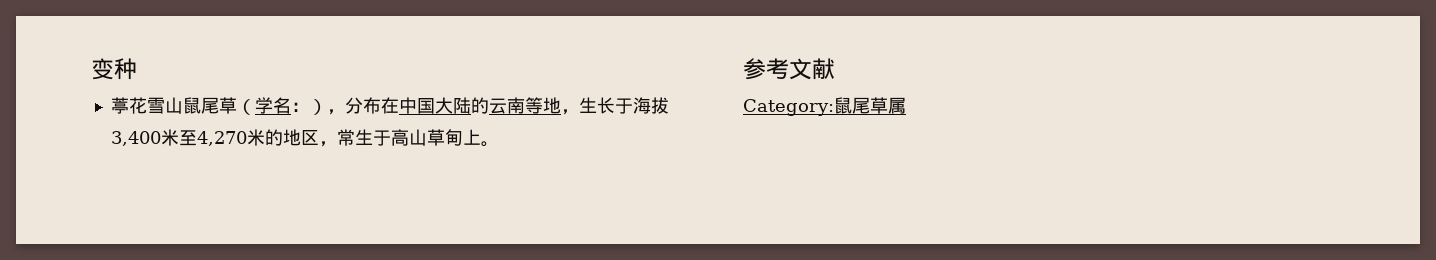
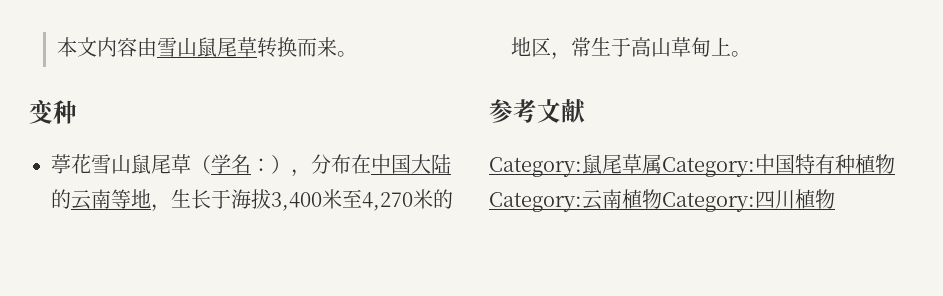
+ 本文内容由雪山鼠尾草转换而来。
- Category:鼠尾草属
+ Category:鼠尾草属Category:中国特有种植物Category:云南植物Category:四川植物

